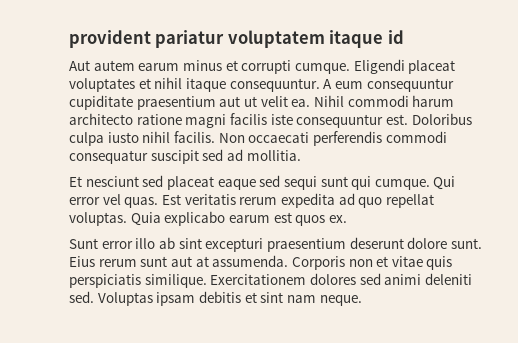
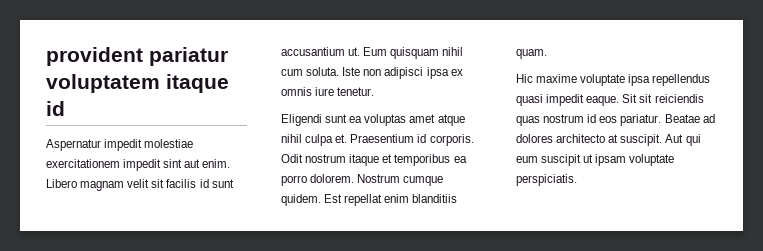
- Aut autem earum minus et corrupti cumque. Eligendi placeat voluptates et nihil itaque consequuntur. A eum consequuntur cupiditate praesentium aut ut velit ea. Nihil commodi harum architecto ratione magni facilis iste consequuntur est. Doloribus culpa iusto nihil facilis. Non occaecati perferendis commodi consequatur suscipit sed ad mollitia.
- Et nesciunt sed placeat eaque sed sequi sunt qui cumque. Qui error vel quas. Est veritatis rerum expedita ad quo repellat voluptas. Quia explicabo earum est quos ex.
- Sunt error illo ab sint excepturi praesentium deserunt dolore sunt. Eius rerum sunt aut at assumenda. Corporis non et vitae quis perspiciatis similique. Exercitationem dolores sed animi deleniti sed. Voluptas ipsam debitis et sint nam neque.
+ Aspernatur impedit molestiae exercitationem impedit sint aut enim. Libero magnam velit sit facilis id sunt accusantium ut. Eum quisquam nihil cum soluta. Iste non adipisci ipsa ex omnis iure tenetur.
+ Eligendi sunt ea voluptas amet atque nihil culpa et. Praesentium id corporis. Odit nostrum itaque et temporibus ea porro dolorem. Nostrum cumque quidem. Est repellat enim blanditiis quam.
+ Hic maxime voluptate ipsa repellendus quasi impedit eaque. Sit sit reiciendis quas nostrum id eos pariatur. Beatae ad dolores architecto at suscipit. Aut qui eum suscipit ut ipsam voluptate perspiciatis.

